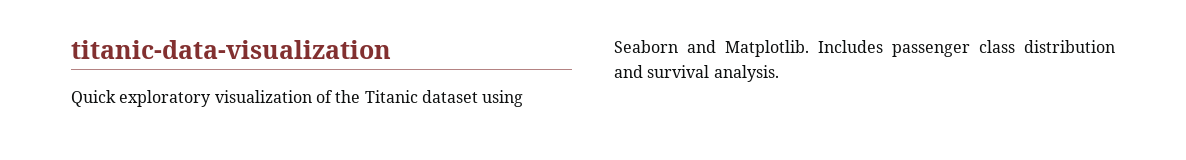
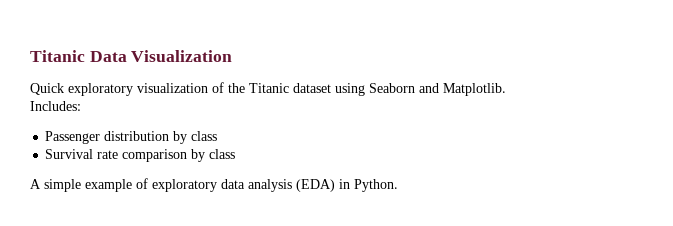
- titanic-data-visualization
+ Titanic Data Visualization
- Quick exploratory visualization of the Titanic dataset using Seaborn and Matplotlib. Includes passenger class distribution and survival analysis.
+ Quick exploratory visualization of the Titanic dataset using Seaborn and Matplotlib.
+ Includes:
+ Passenger distribution by class
+ Survival rate comparison by class
+ A simple example of exploratory data analysis (EDA) in Python.

